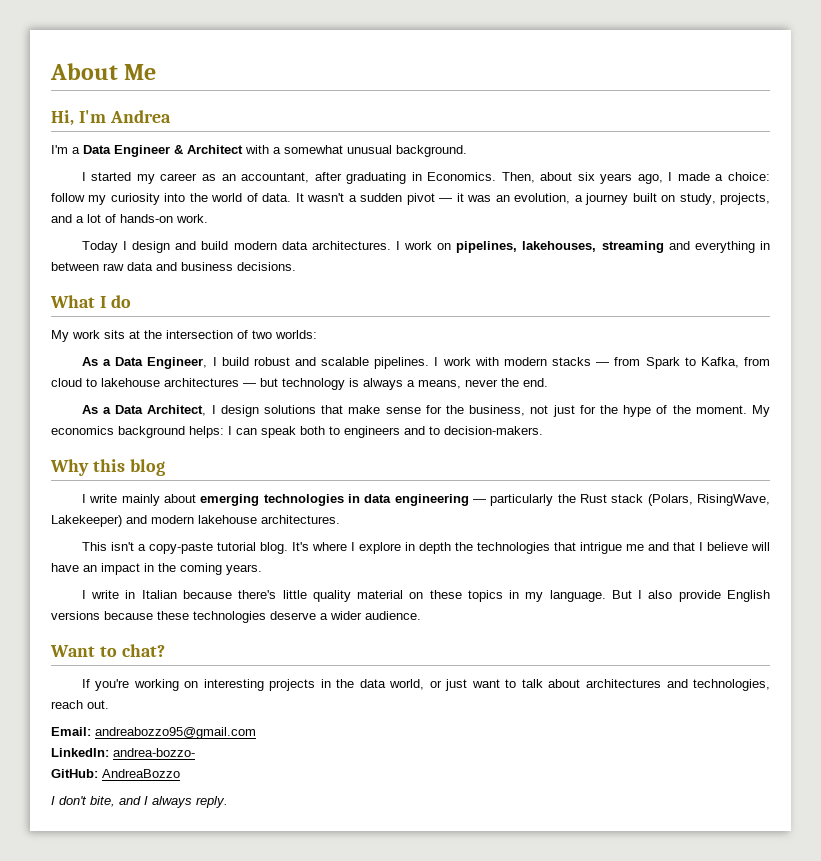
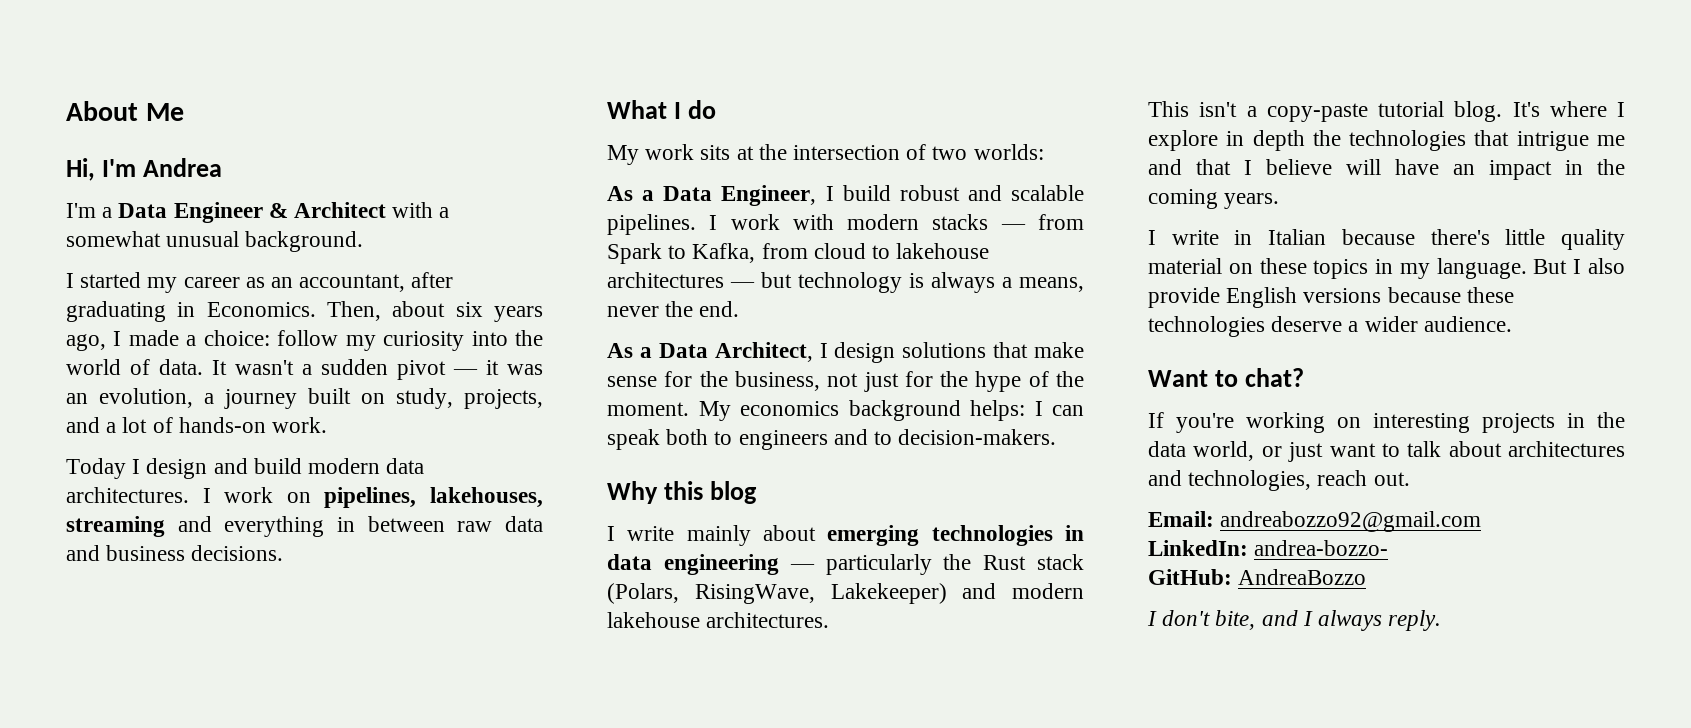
- Email: andreabozzo95@gmail.com
+ Email: andreabozzo92@gmail.com

